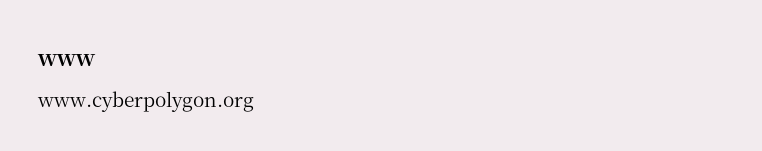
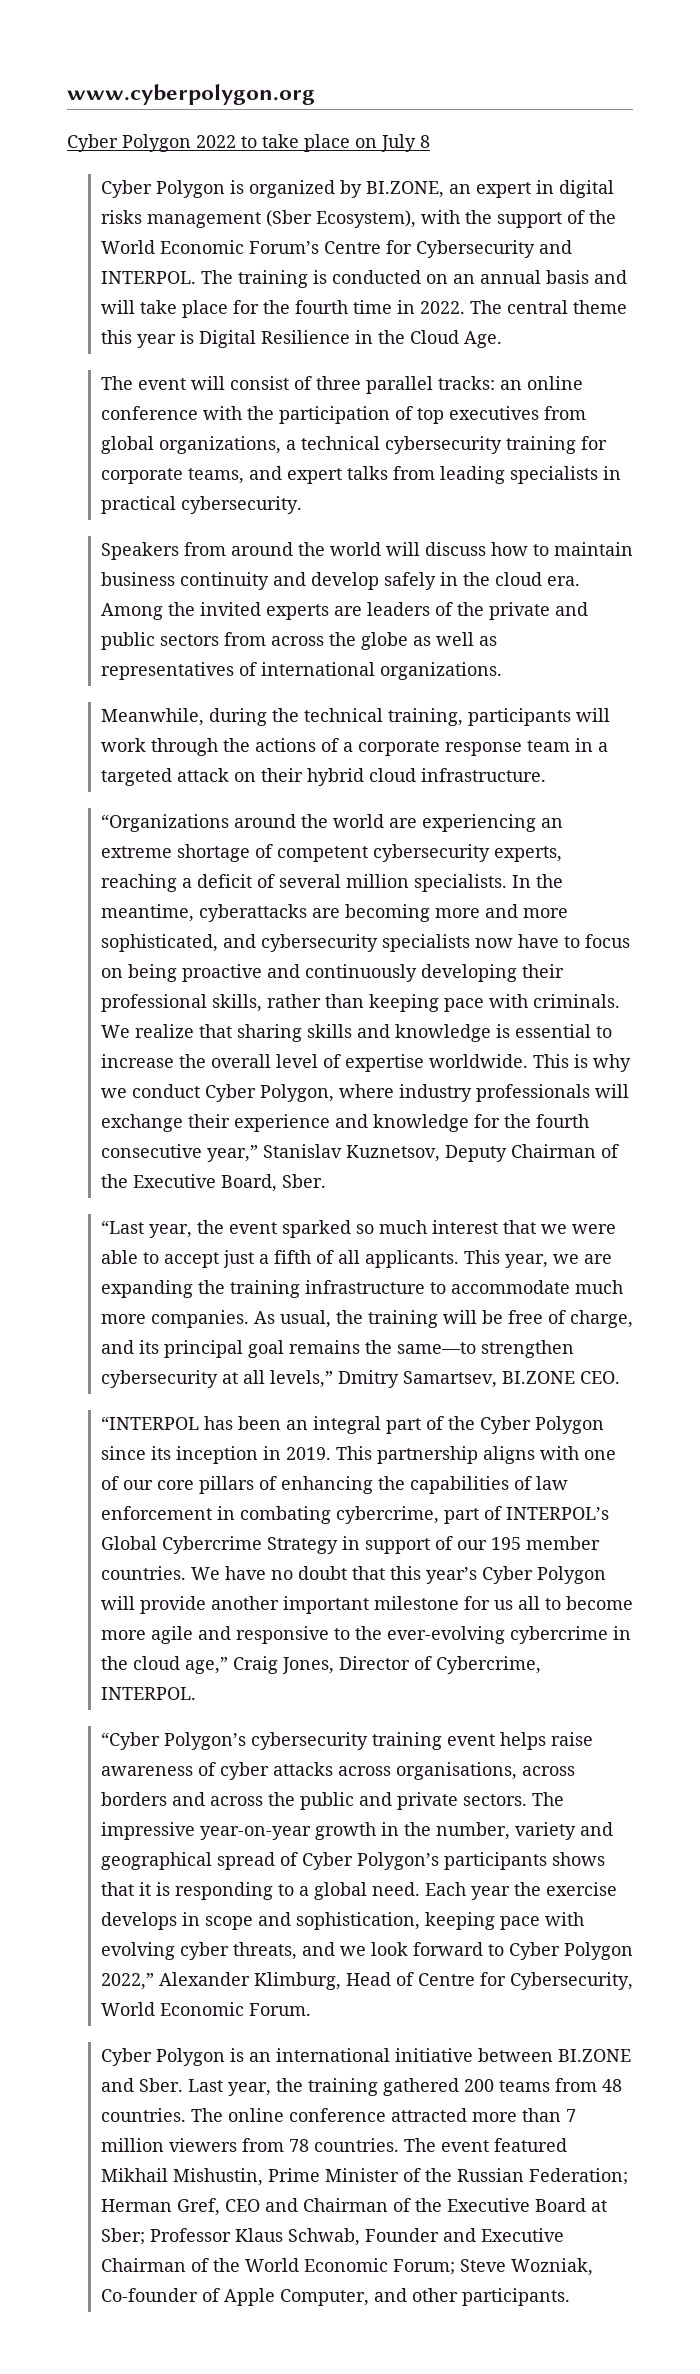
- www
  www.cyberpolygon.org
+ Cyber Polygon 2022 to take place on July 8
+ Cyber Polygon is organized by BI.ZONE, an expert in digital risks management (Sber Ecosystem), with the support of the World Economic Forum’s Centre for Cybersecurity and INTERPOL. The training is conducted on an annual basis and will take place for the fourth time in 2022. The central theme this year is Digital Resilience in the Cloud Age.
+ The event will consist of three parallel tracks: an online conference with the participation of top executives from global organizations, a technical cybersecurity training for corporate teams, and expert talks from leading specialists in practical cybersecurity.
+ Speakers from around the world will discuss how to maintain business continuity and develop safely in the cloud era. Among the invited experts are leaders of the private and public sectors from across the globe as well as representatives of international organizations.
+ Meanwhile, during the technical training, participants will work through the actions of a corporate response team in a targeted attack on their hybrid cloud infrastructure.
+ “Organizations around the world are experiencing an extreme shortage of competent cybersecurity experts, reaching a deficit of several million specialists. In the meantime, cyberattacks are becoming more and more sophisticated, and cybersecurity specialists now have to focus on being proactive and continuously developing their professional skills, rather than keeping pace with criminals. We realize that sharing skills and knowledge is essential to increase the overall level of expertise worldwide. This is why we conduct Cyber Polygon, where industry professionals will exchange their experience and knowledge for the fourth consecutive year,” Stanislav Kuznetsov, Deputy Chairman of the Executive Board, Sber.
+ “Last year, the event sparked so much interest that we were able to accept just a fifth of all applicants. This year, we are expanding the training infrastructure to accommodate much more companies. As usual, the training will be free of charge, and its principal goal remains the same—to strengthen cybersecurity at all levels,” Dmitry Samartsev, BI.ZONE CEO.
+ “INTERPOL has been an integral part of the Cyber Polygon since its inception in 2019. This partnership aligns with one of our core pillars of enhancing the capabilities of law enforcement in combating cybercrime, part of INTERPOL’s Global Cybercrime Strategy in support of our 195 member countries. We have no doubt that this year’s Cyber Polygon will provide another important milestone for us all to become more agile and responsive to the ever-evolving cybercrime in the cloud age,” Craig Jones, Director of Cybercrime, INTERPOL.
+ “Cyber Polygon’s cybersecurity training event helps raise awareness of cyber attacks across organisations, across borders and across the public and private sectors. The impressive year-on-year growth in the number, variety and geographical spread of Cyber Polygon’s participants shows that it is responding to a global need. Each year the exercise develops in scope and sophistication, keeping pace with evolving cyber threats, and we look forward to Cyber Polygon 2022,” Alexander Klimburg, Head of Centre for Cybersecurity, World Economic Forum.
+ Cyber Polygon is an international initiative between BI.ZONE and Sber. Last year, the training gathered 200 teams from 48 countries. The online conference attracted more than 7 million viewers from 78 countries. The event featured Mikhail Mishustin, Prime Minister of the Russian Federation; Herman Gref, CEO and Chairman of the Executive Board at Sber; Professor Klaus Schwab, Founder and Executive Chairman of the World Economic Forum; Steve Wozniak, Co-founder of Apple Computer, and other participants.

